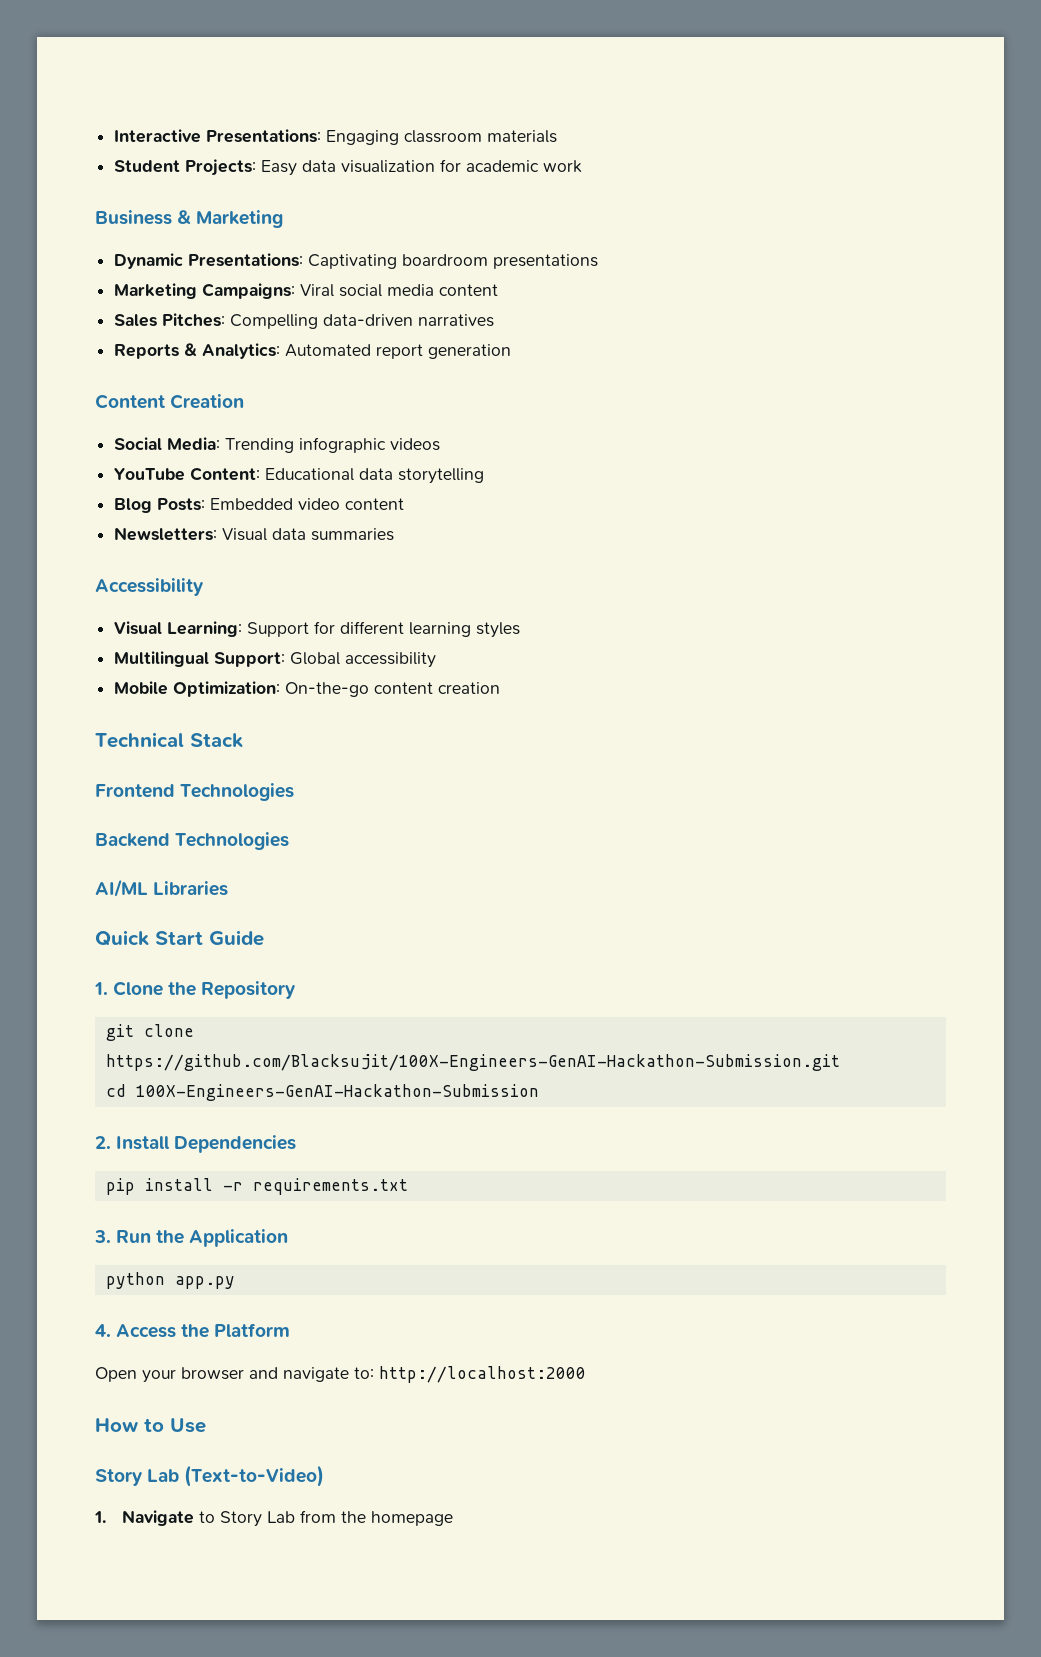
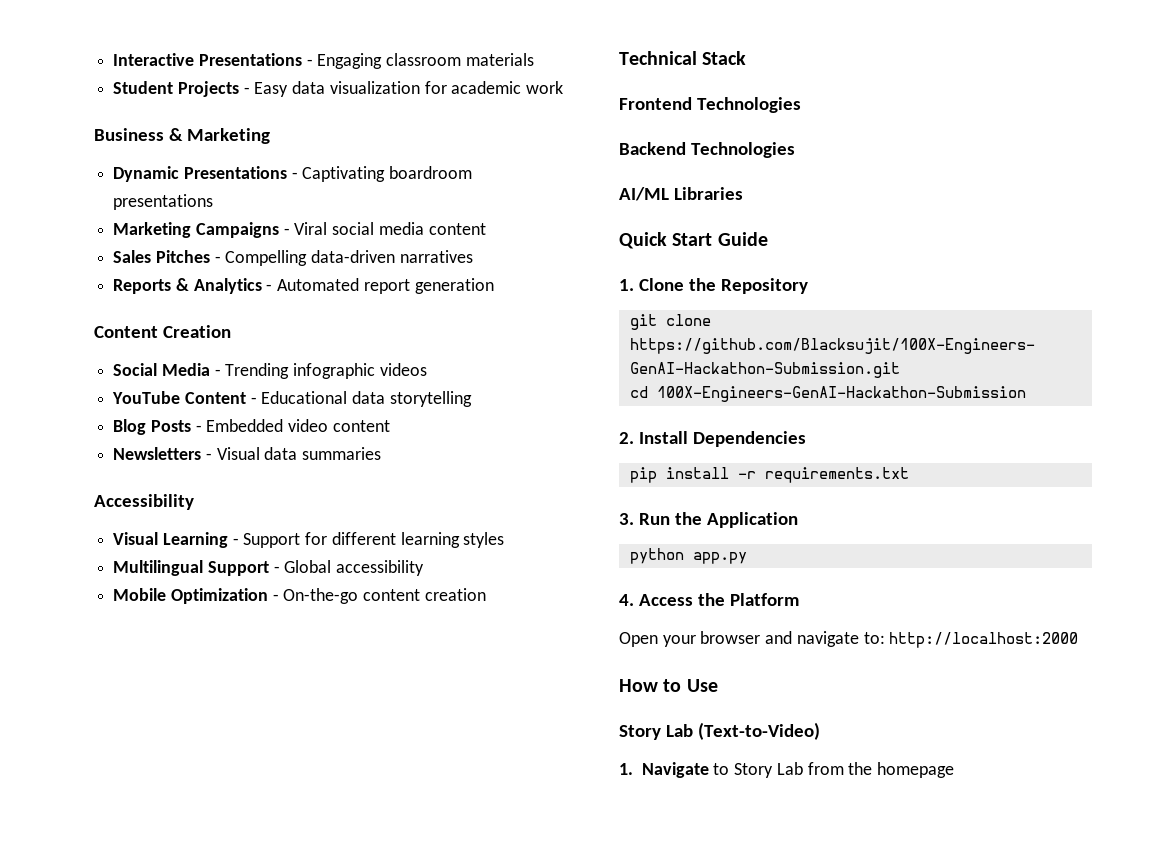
- Interactive Presentations: Engaging classroom materials
+ Interactive Presentations - Engaging classroom materials
- Student Projects: Easy data visualization for academic work
+ Student Projects - Easy data visualization for academic work
- Dynamic Presentations: Captivating boardroom presentations
+ Dynamic Presentations - Captivating boardroom presentations
- Marketing Campaigns: Viral social media content
+ Marketing Campaigns - Viral social media content
- Sales Pitches: Compelling data-driven narratives
+ Sales Pitches - Compelling data-driven narratives
- Reports & Analytics: Automated report generation
+ Reports & Analytics - Automated report generation
- Social Media: Trending infographic videos
+ Social Media - Trending infographic videos
- YouTube Content: Educational data storytelling
+ YouTube Content - Educational data storytelling
- Blog Posts: Embedded video content
+ Blog Posts - Embedded video content
- Newsletters: Visual data summaries
+ Newsletters - Visual data summaries
- Visual Learning: Support for different learning styles
+ Visual Learning - Support for different learning styles
- Multilingual Support: Global accessibility
+ Multilingual Support - Global accessibility
- Mobile Optimization: On-the-go content creation
+ Mobile Optimization - On-the-go content creation

